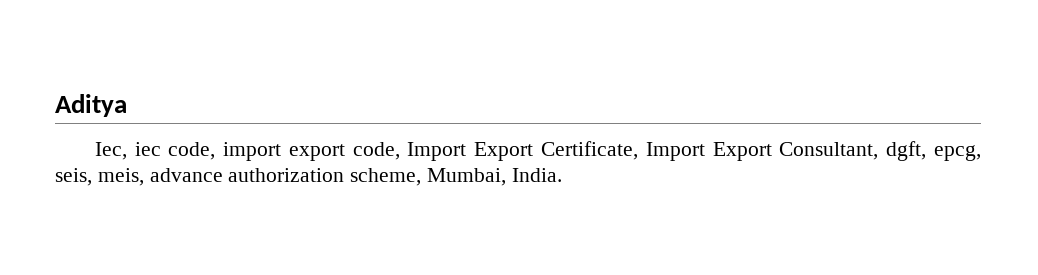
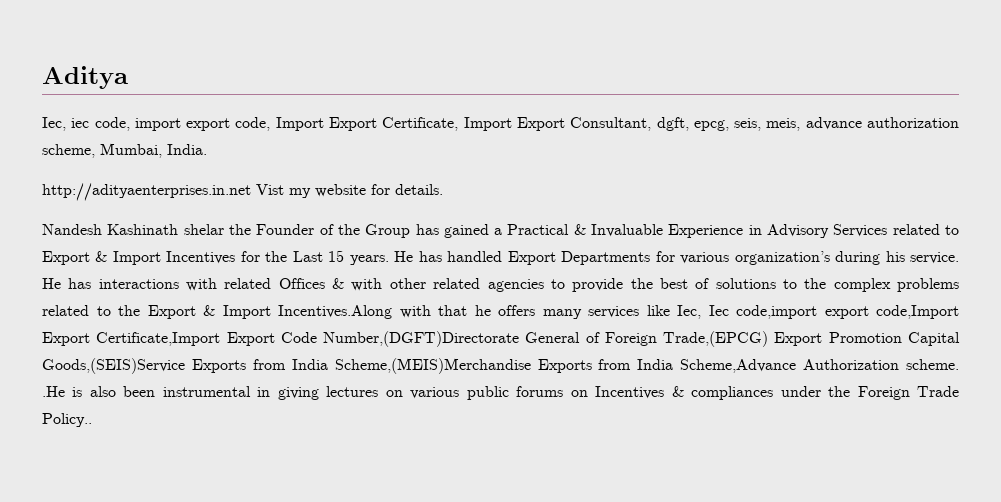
+ http://adityaenterprises.in.net Vist my website for details.
+ Nandesh Kashinath shelar the Founder of the Group has gained a Practical & Invaluable Experience in Advisory Services related to Export & Import Incentives for the Last 15 years. He has handled Export Departments for various organization’s during his service. He has interactions with related Offices & with other related agencies to provide the best of solutions to the complex problems related to the Export & Import Incentives.Along with that he offers many services like Iec, Iec code,import export code,Import Export Certificate,Import Export Code Number,(DGFT)Directorate General of Foreign Trade,(EPCG) Export Promotion Capital Goods,(SEIS)Service Exports from India Scheme,(MEIS)Merchandise Exports from India Scheme,Advance Authorization scheme. .He is also been instrumental in giving lectures on various public forums on Incentives & compliances under the Foreign Trade Policy..

